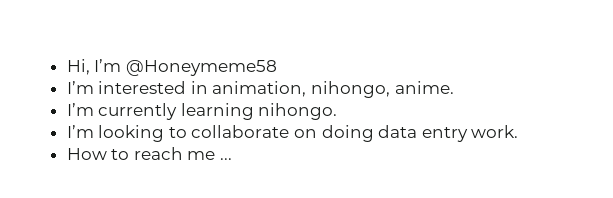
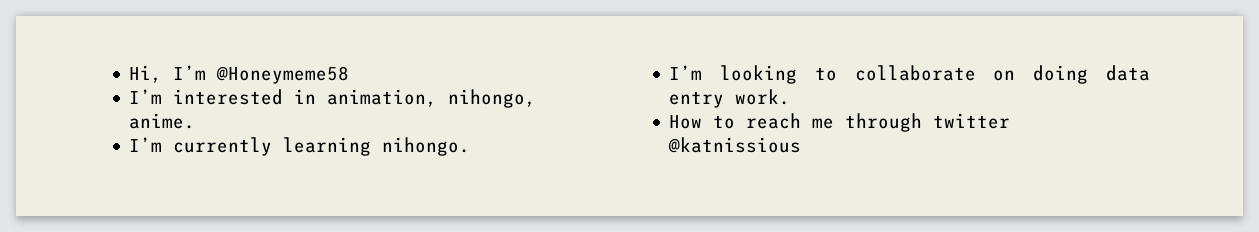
- How to reach me ...
+ How to reach me through twitter @katnissious

